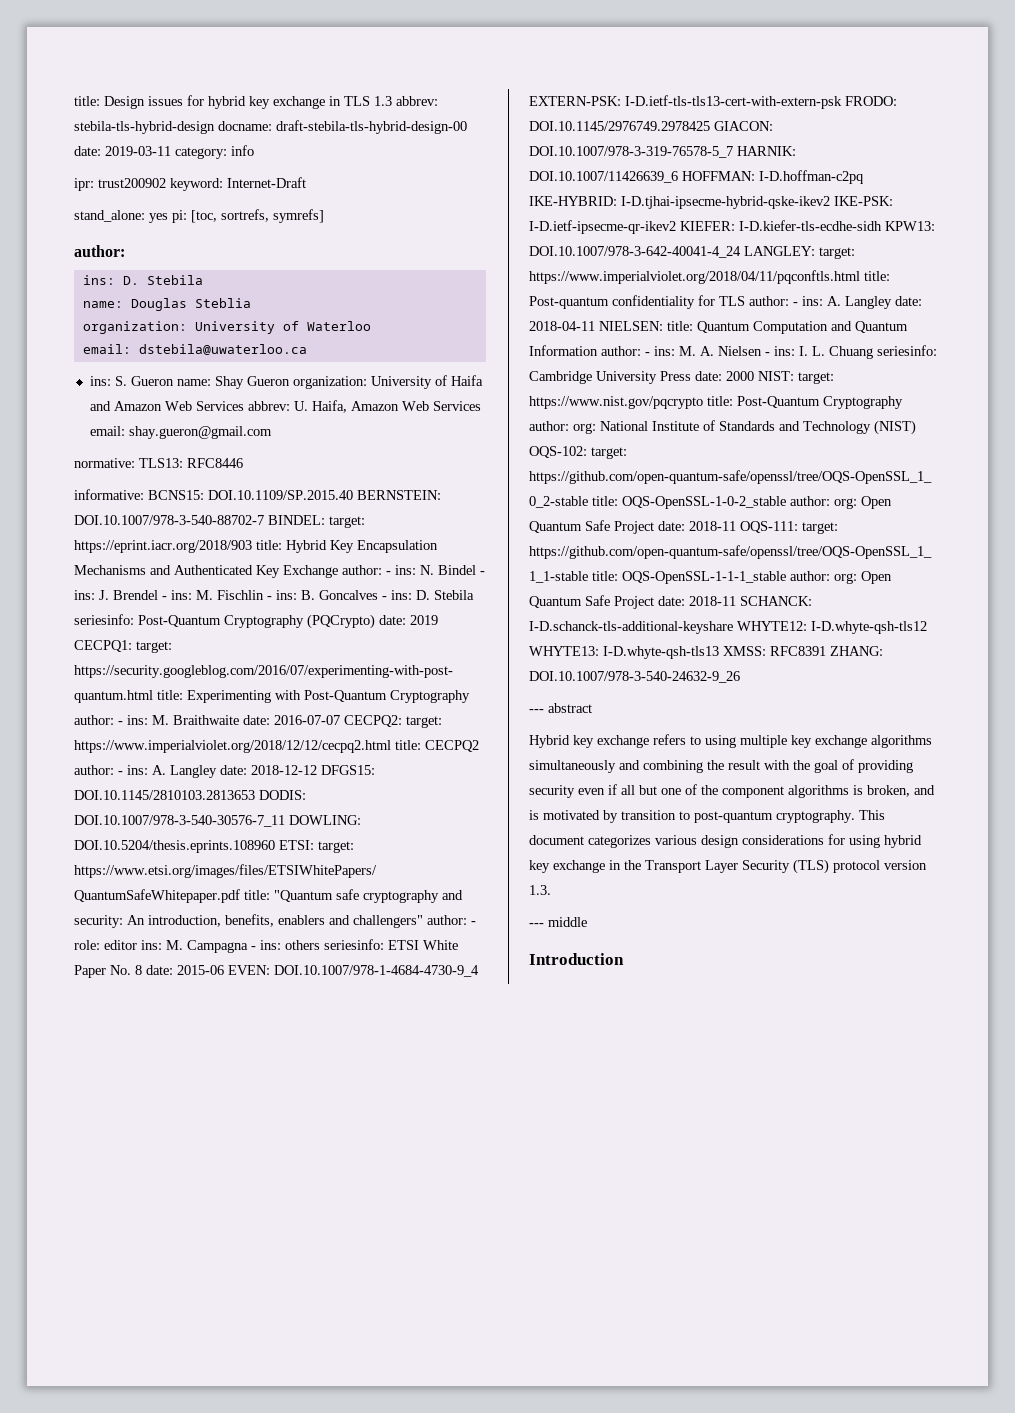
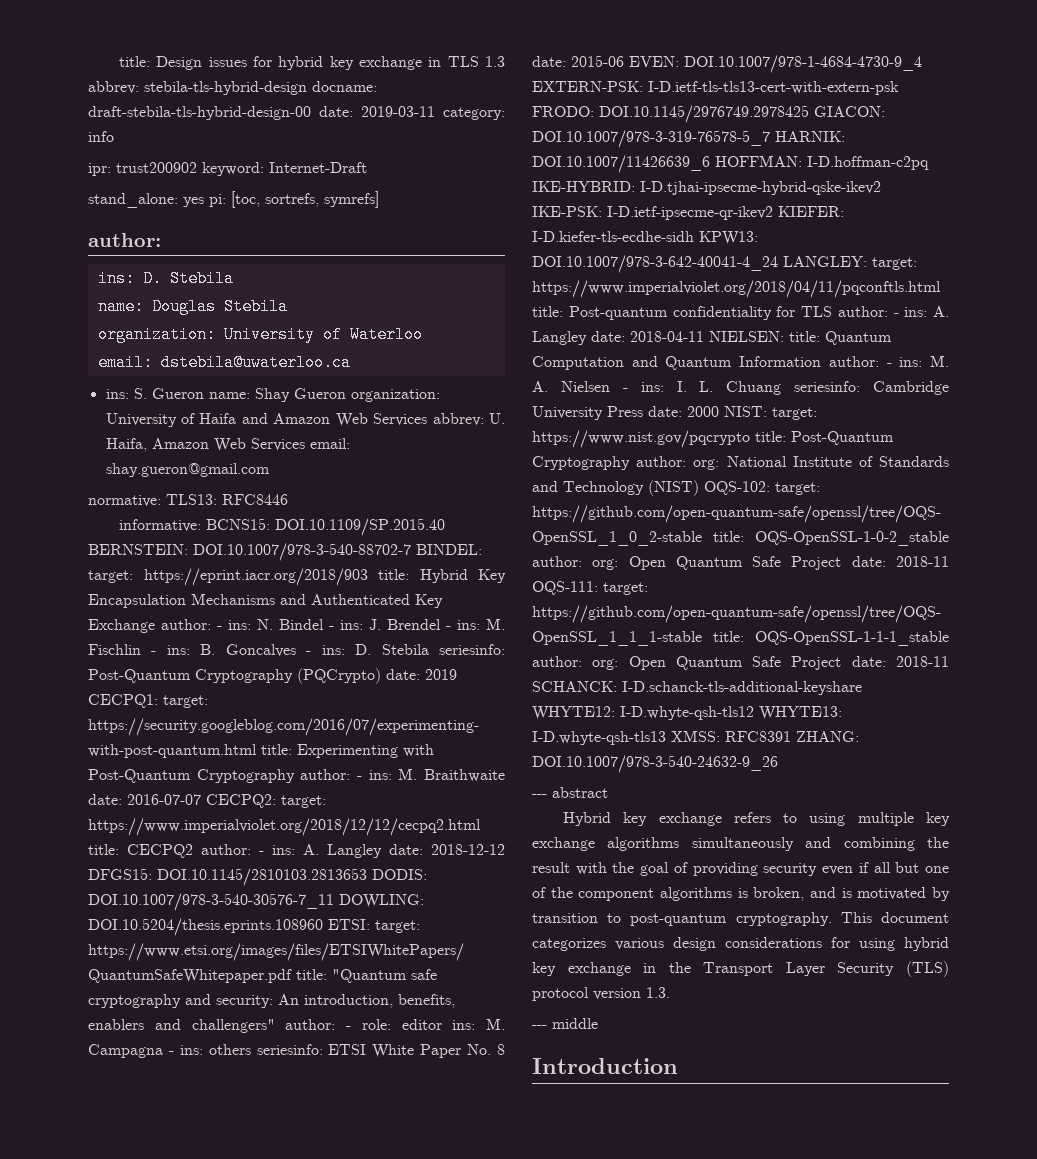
- name: Douglas Steblia
+ name: Douglas Stebila

